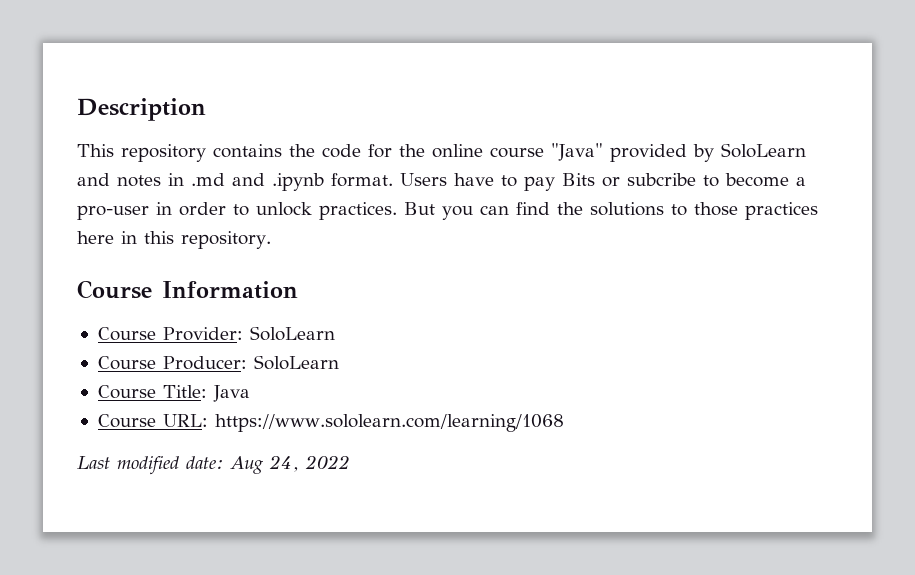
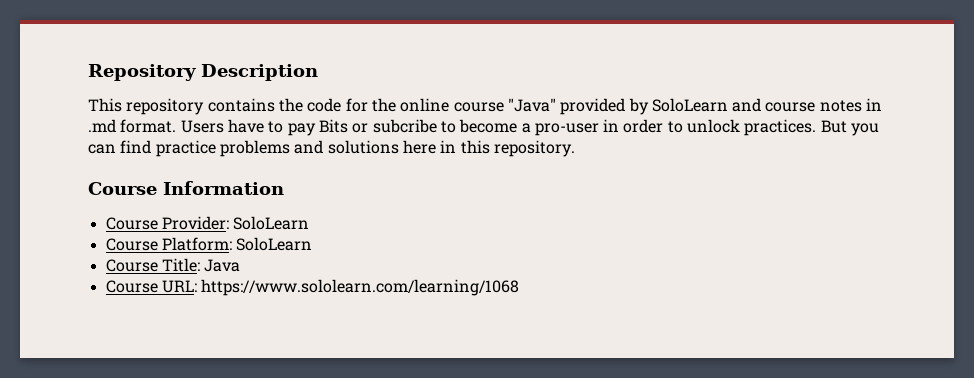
- Description
+ Repository Description
- This repository contains the code for the online course "Java" provided by SoloLearn and notes in .md and .ipynb format.
+ This repository contains the code for the online course "Java" provided by SoloLearn and course notes in .md format.
- But you can find the solutions to those practices here in this repository.
+ But you can find practice problems and solutions here in this repository.
- Course Producer: SoloLearn
+ Course Platform: SoloLearn
- Last modified date: Aug 24, 2022

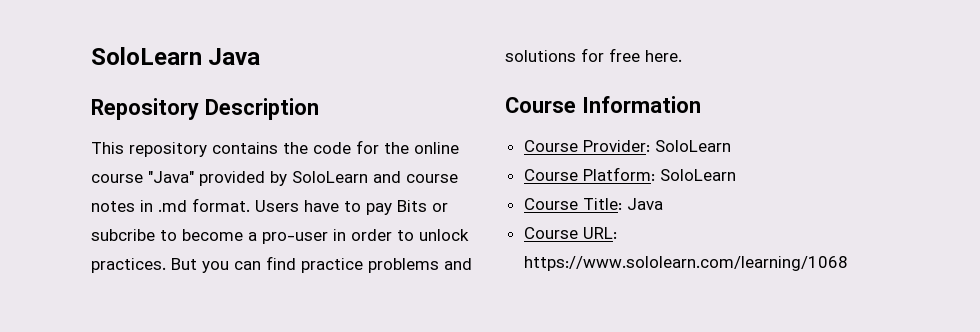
+ SoloLearn Java
- But you can find practice problems and solutions here in this repository.
+ But you can find practice problems and solutions for free here.

